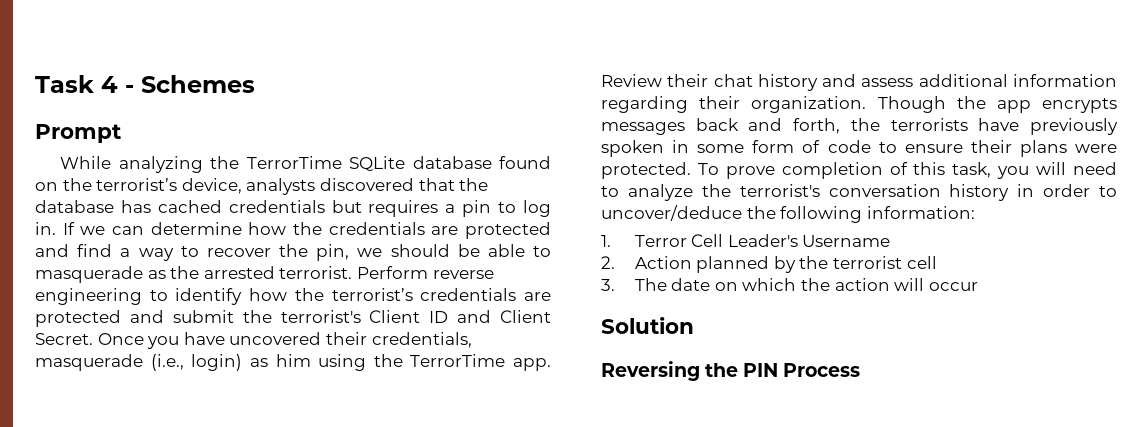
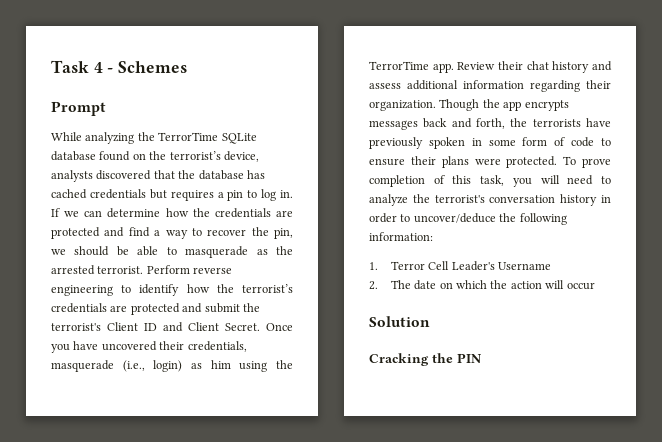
- 2. Action planned by the terrorist cell
- 3. The date on which the action will occur
+ 2. The date on which the action will occur
- Reversing the PIN Process
+ Cracking the PIN

